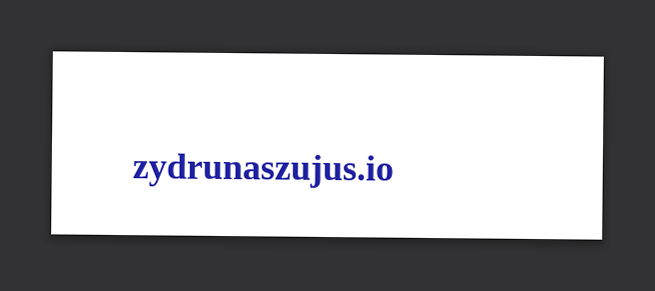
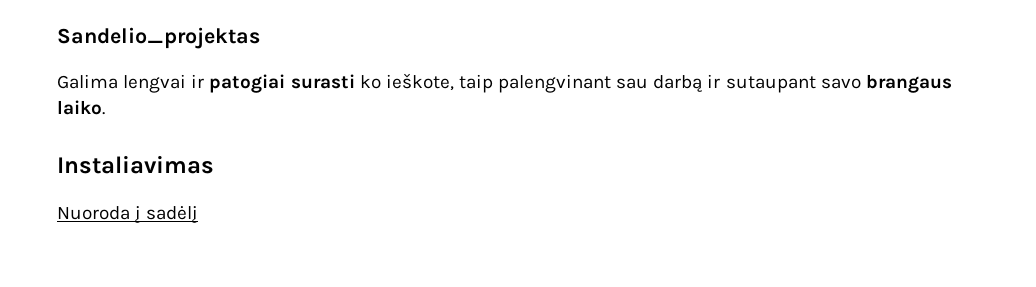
- zydrunaszujus.io
+ Sandelio_projektas
+ Galima lengvai ir patogiai surasti ko ieškote, taip palengvinant sau darbą ir sutaupant savo brangaus laiko.
+ Instaliavimas
+ Nuoroda į sadėlį

